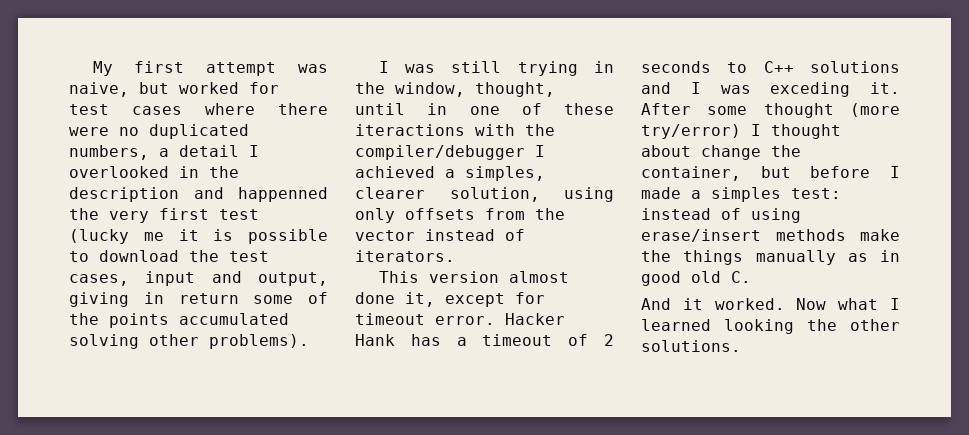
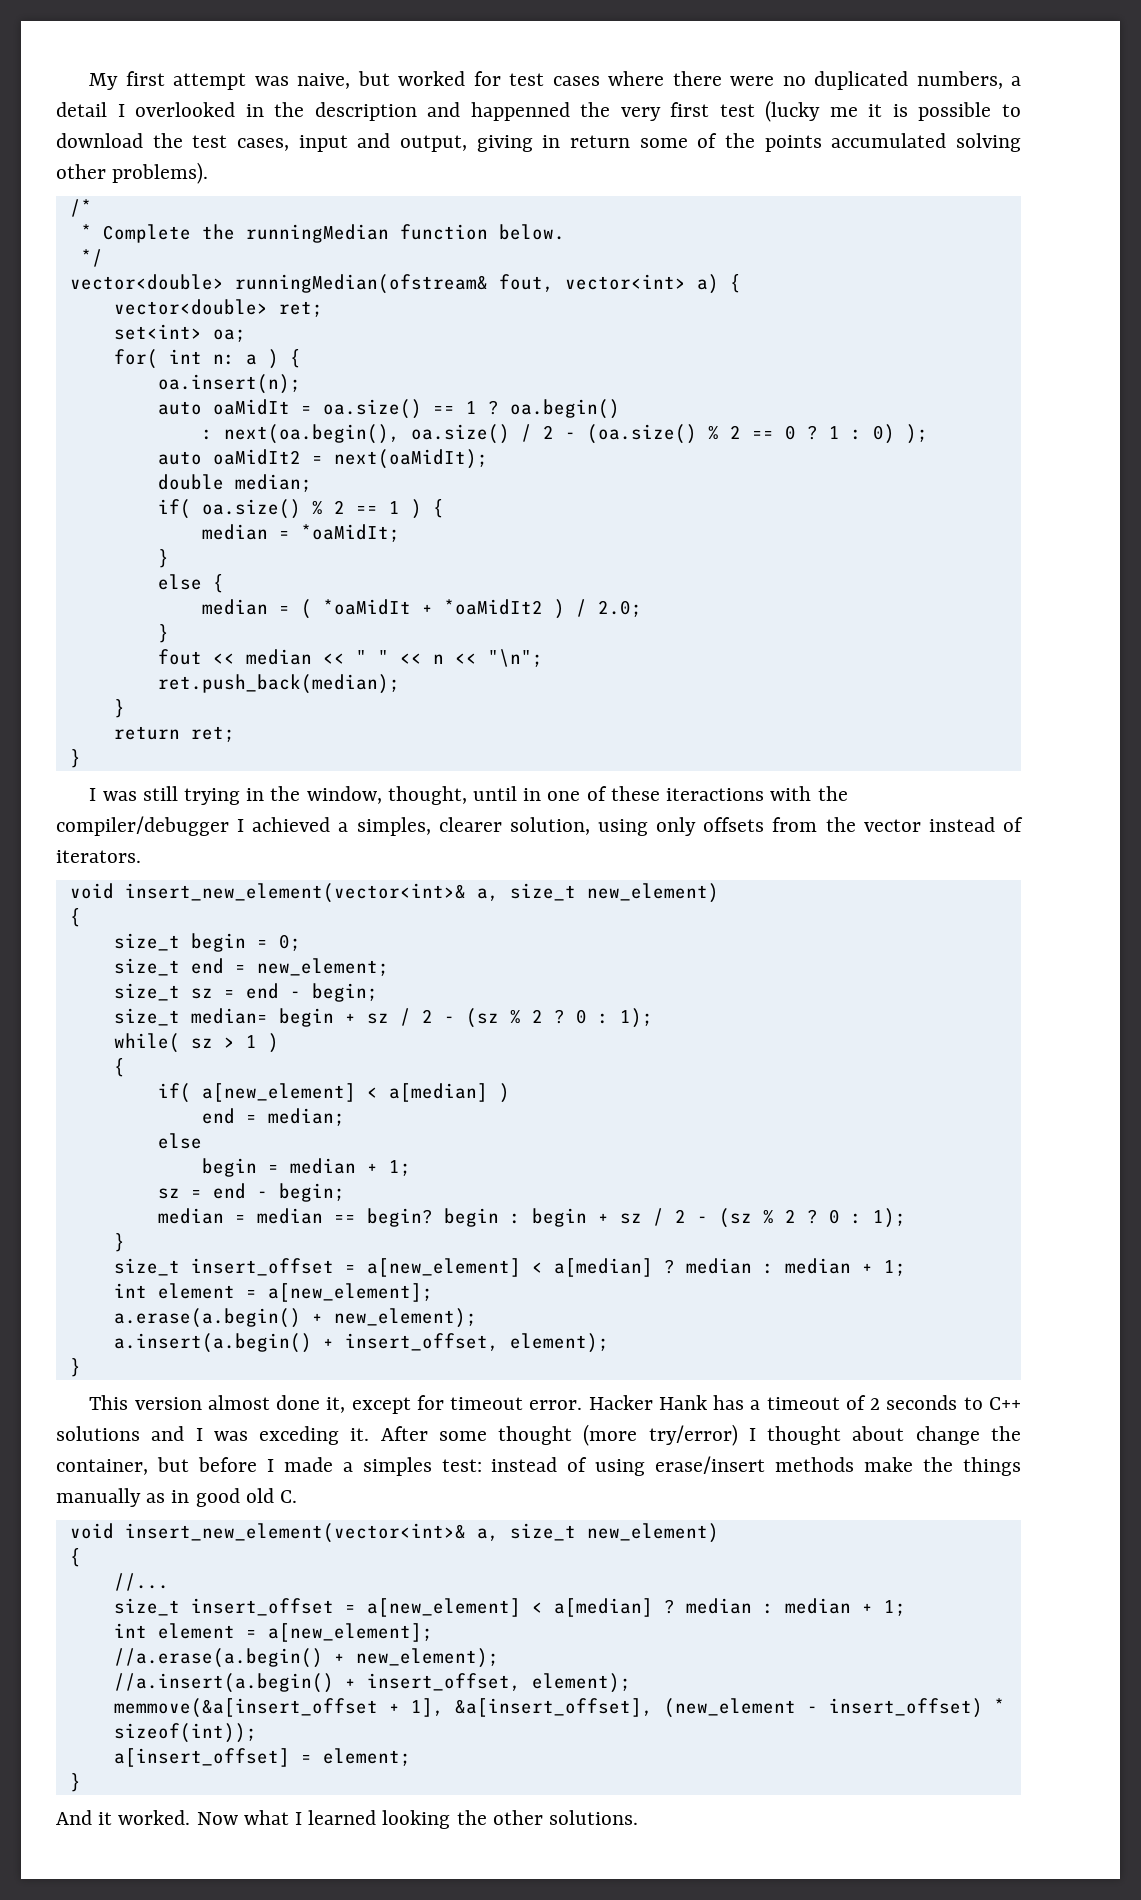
+ /*
+ * Complete the runningMedian function below.
+ */
+ vector<double> runningMedian(ofstream& fout, vector<int> a) {
+ vector<double> ret;
+ set<int> oa;
+ for( int n: a ) {
+ oa.insert(n);
+ auto oaMidIt = oa.size() == 1 ? oa.begin()
+ : next(oa.begin(), oa.size() / 2 - (oa.size() % 2 == 0 ? 1 : 0) );
+ auto oaMidIt2 = next(oaMidIt);
+ double median;
+ if( oa.size() % 2 == 1 ) {
+ median = *oaMidIt;
+ }
+ else {
+ median = ( *oaMidIt + *oaMidIt2 ) / 2.0;
+ }
+ fout << median << " " << n << "\n";
+ ret.push_back(median);
+ }
+ return ret;
+ }
  I was still trying in the window, thought, until in one of these iteractions with the compiler/debugger I achieved a simples, clearer solution, using only offsets from the vector instead of iterators.
+ void insert_new_element(vector<int>& a, size_t new_element)
+ {
+ size_t begin = 0;
+ size_t end = new_element;
+ size_t sz = end - begin;
+ size_t median= begin + sz / 2 - (sz % 2 ? 0 : 1);
+ while( sz > 1 )
+ {
+ if( a[new_element] < a[median] )
+ end = median;
+ else
+ begin = median + 1;
+ sz = end - begin;
+ median = median == begin? begin : begin + sz / 2 - (sz % 2 ? 0 : 1);
+ }
+ size_t insert_offset = a[new_element] < a[median] ? median : median + 1;
+ int element = a[new_element];
+ a.erase(a.begin() + new_element);
+ a.insert(a.begin() + insert_offset, element);
+ }
  After some thought (more try/error) I thought about change the container, but before I made a simples test: instead of using erase/insert methods make the things manually as in good old C.
+ void insert_new_element(vector<int>& a, size_t new_element)
+ {
+ //...
+ size_t insert_offset = a[new_element] < a[median] ? median : median + 1;
+ int element = a[new_element];
+ //a.erase(a.begin() + new_element);
+ //a.insert(a.begin() + insert_offset, element);
+ memmove(&a[insert_offset + 1], &a[insert_offset], (new_element - insert_offset) * sizeof(int));
+ a[insert_offset] = element;
+ }

